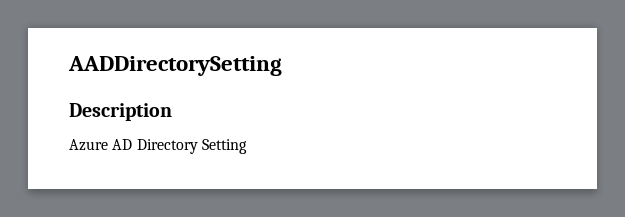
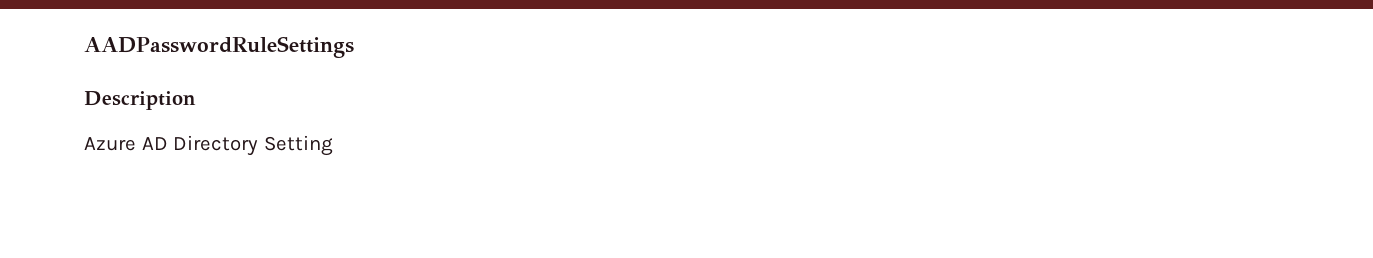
- AADDirectorySetting
+ AADPasswordRuleSettings

